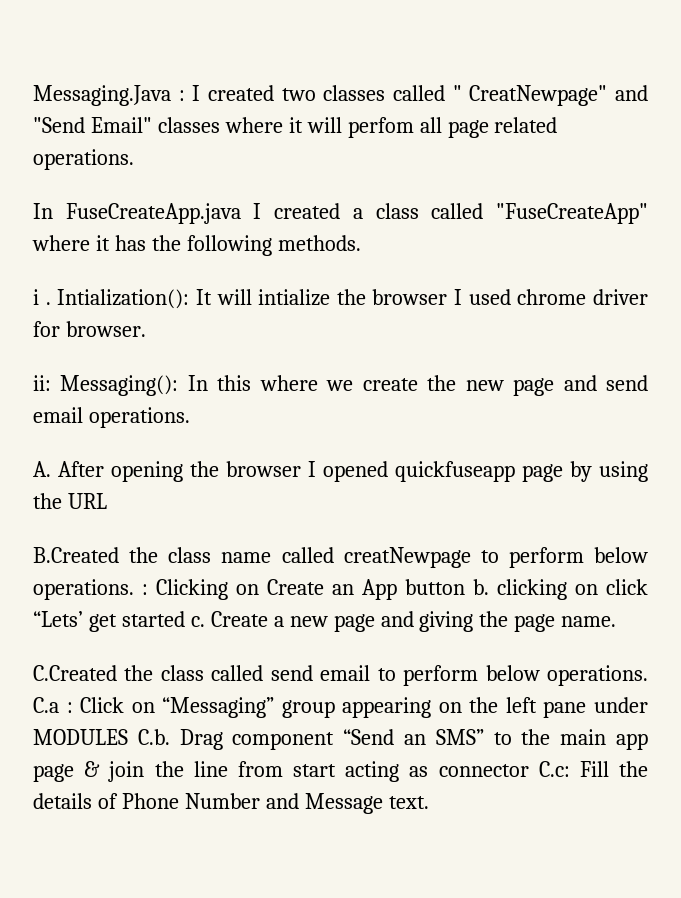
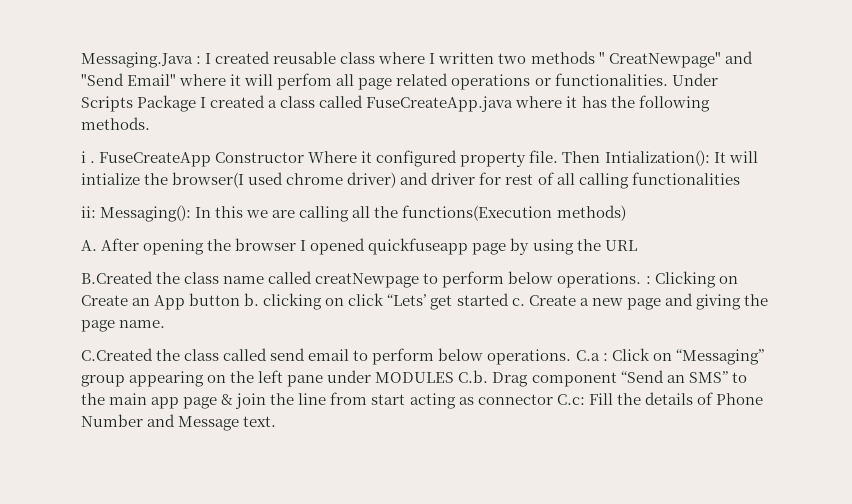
- Messaging.Java : I created two classes called " CreatNewpage" and "Send Email" classes where it will perfom all page related operations.
- In FuseCreateApp.java I created a class called "FuseCreateApp" where it has the following methods.
+ Messaging.Java : I created reusable class where I written two methods " CreatNewpage" and "Send Email" where it will perfom all page related operations or functionalities. Under Scripts Package I created a class called FuseCreateApp.java where it has the following methods.
- Intialization(): It will intialize the browser I used chrome driver for browser.
- ii: Messaging(): In this where we create the new page and send email operations.
+ FuseCreateApp Constructor Where it configured property file. Then Intialization(): It will intialize the browser(I used chrome driver) and driver for rest of all calling functionalities
+ ii: Messaging(): In this we are calling all the functions(Execution methods)

